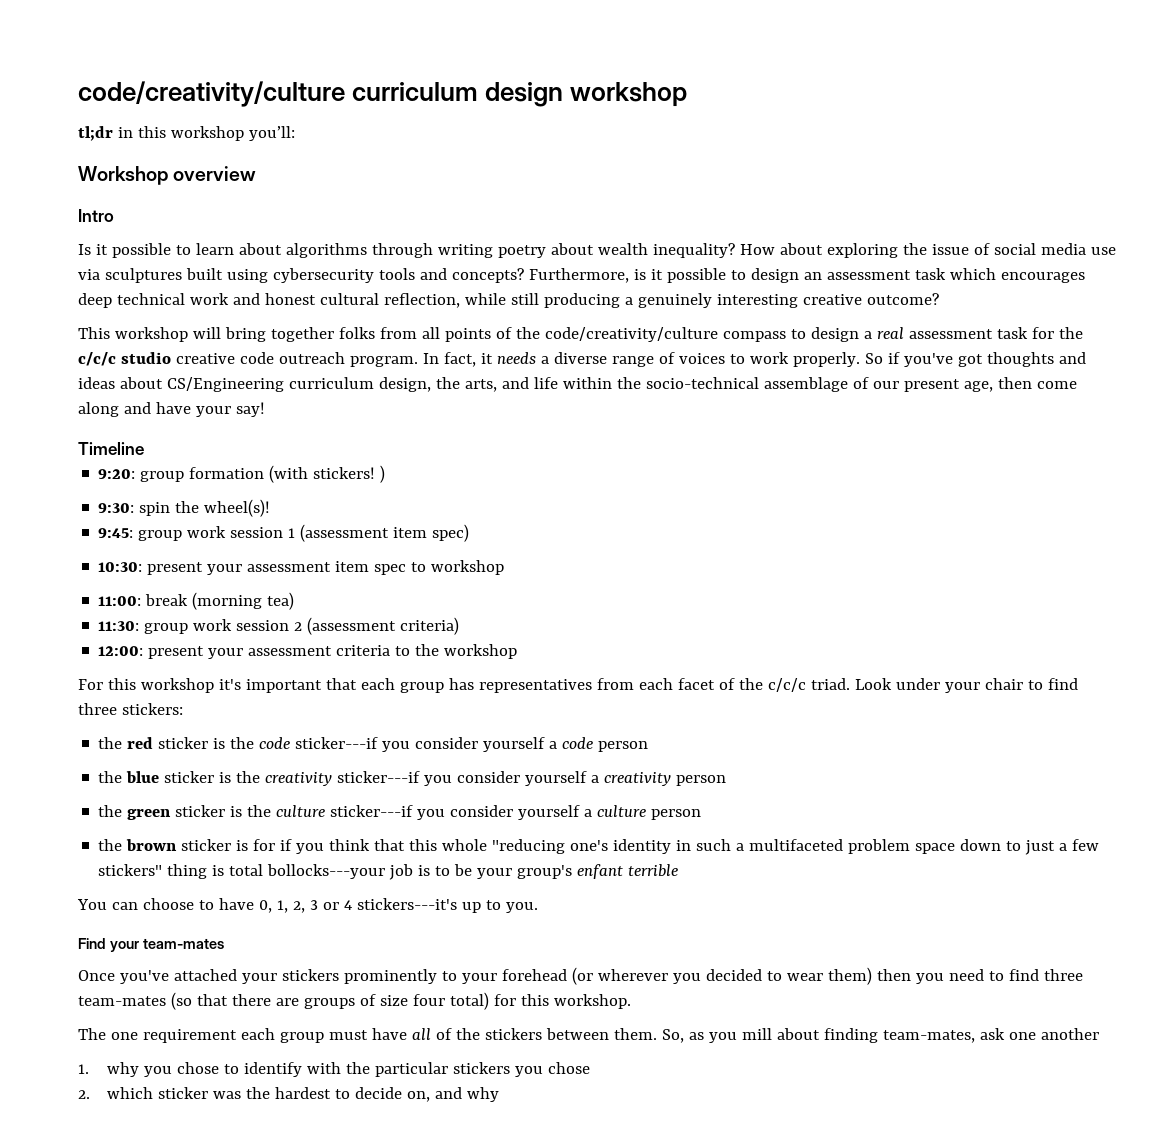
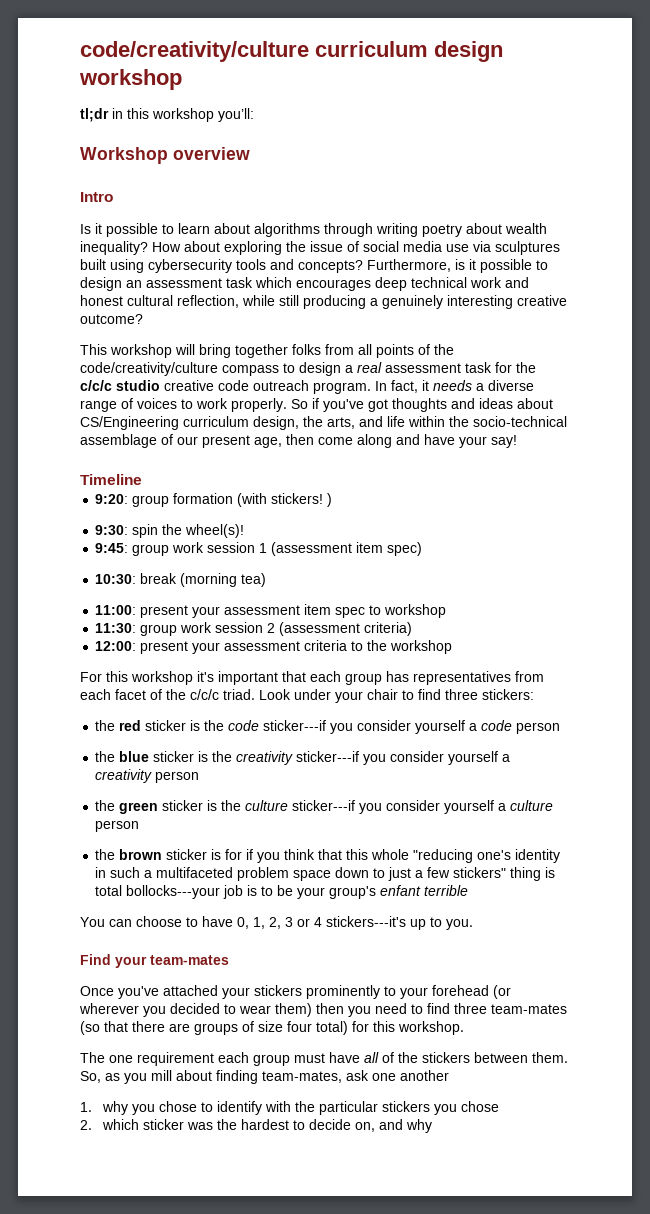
- 10:30: present your assessment item spec to workshop
+ 10:30: break (morning tea)
+ 11:00: present your assessment item spec to workshop
- 11:00: break (morning tea)

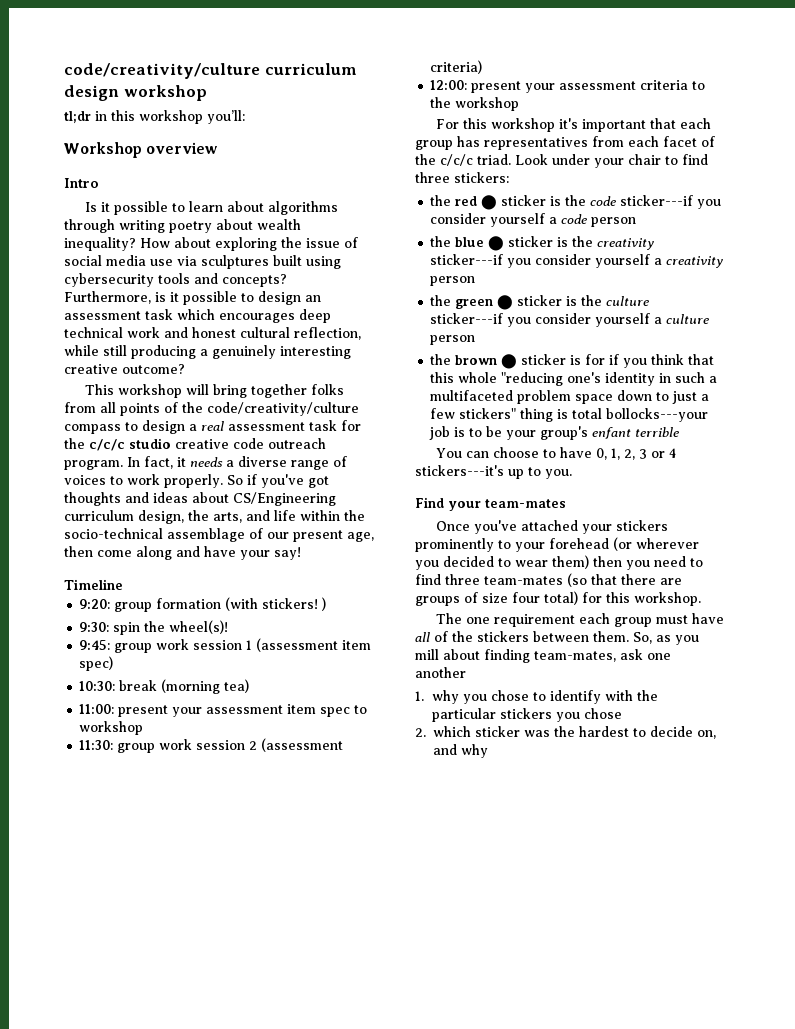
- the red sticker is the code sticker---if you consider yourself a code person
+ the red ⬤ sticker is the code sticker---if you consider yourself a code person
- the blue sticker is the creativity sticker---if you consider yourself a creativity person
+ the blue ⬤ sticker is the creativity sticker---if you consider yourself a creativity person
- the green sticker is the culture sticker---if you consider yourself a culture person
+ the green ⬤ sticker is the culture sticker---if you consider yourself a culture person
- the brown sticker is for if you think that this whole "reducing one's identity in such a multifaceted problem space down to just a few stickers" thing is total bollocks---your job is to be your group's enfant terrible
+ the brown ⬤ sticker is for if you think that this whole "reducing one's identity in such a multifaceted problem space down to just a few stickers" thing is total bollocks---your job is to be your group's enfant terrible

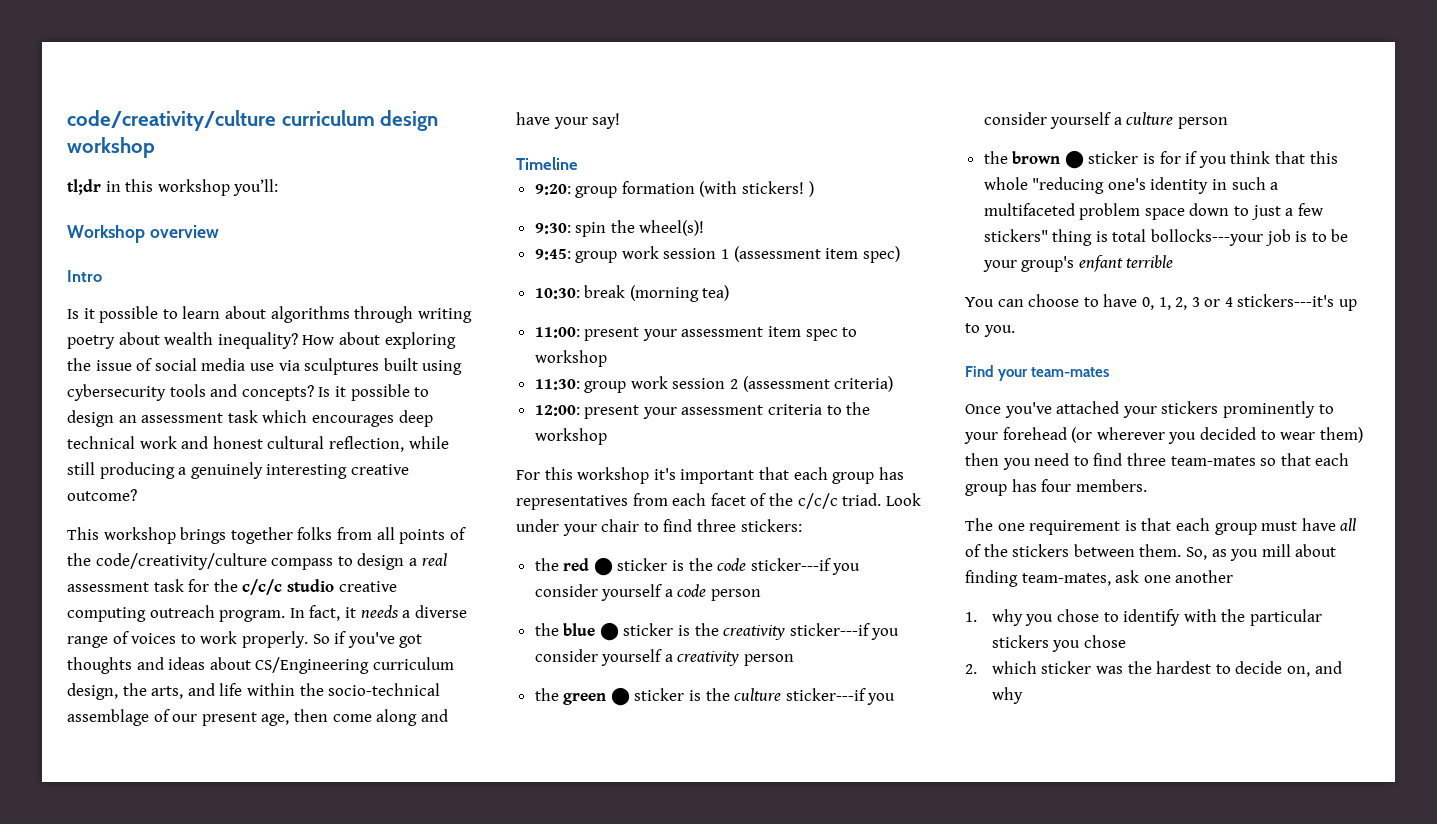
- Furthermore, is it possible to design an assessment task which encourages deep technical work and honest cultural reflection, while still producing a genuinely interesting creative outcome?
+ Is it possible to design an assessment task which encourages deep technical work and honest cultural reflection, while still producing a genuinely interesting creative outcome?
- This workshop will bring together folks from all points of the code/creativity/culture compass to design a real assessment task for the c/c/c studio creative code outreach program.
+ This workshop brings together folks from all points of the code/creativity/culture compass to design a real assessment task for the c/c/c studio creative computing outreach program.
- Once you've attached your stickers prominently to your forehead (or wherever you decided to wear them) then you need to find three team-mates (so that there are groups of size four total) for this workshop.
+ Once you've attached your stickers prominently to your forehead (or wherever you decided to wear them) then you need to find three team-mates so that each group has four members.
- The one requirement each group must have all of the stickers between them.
+ The one requirement is that each group must have all of the stickers between them.

